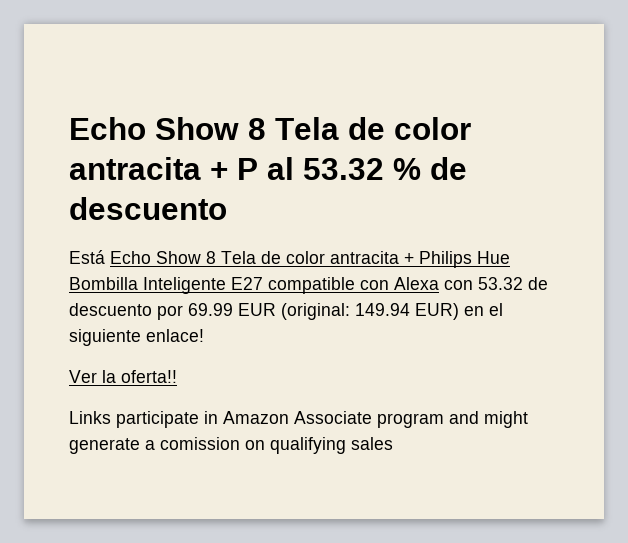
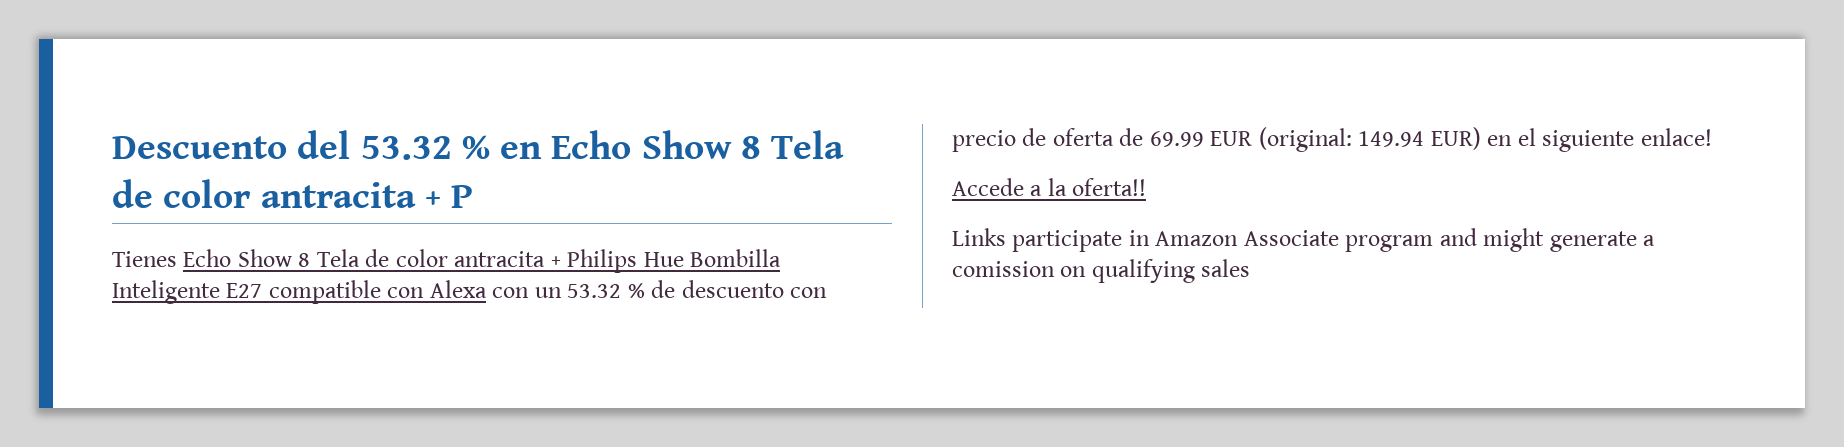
- Echo Show 8 Tela de color antracita + P al 53.32 % de descuento
- Está Echo Show 8 Tela de color antracita + Philips Hue Bombilla Inteligente E27 compatible con Alexa con 53.32 de descuento por 69.99 EUR (original: 149.94 EUR) en el siguiente enlace!
+ Descuento del 53.32 % en Echo Show 8 Tela de color antracita + P
+ Tienes Echo Show 8 Tela de color antracita + Philips Hue Bombilla Inteligente E27 compatible con Alexa con un 53.32 % de descuento con precio de oferta de 69.99 EUR (original: 149.94 EUR) en el siguiente enlace!
- Ver la oferta!!
+ Accede a la oferta!!

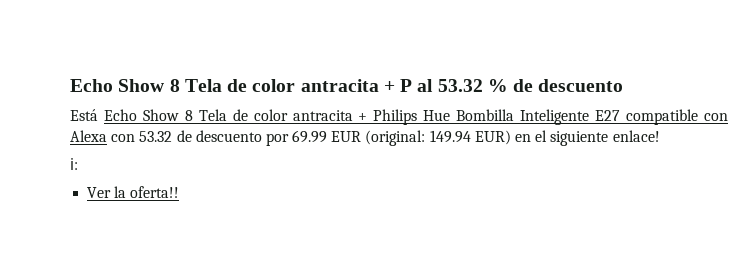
- Descuento del 53.32 % en Echo Show 8 Tela de color antracita + P
- Tienes Echo Show 8 Tela de color antracita + Philips Hue Bombilla Inteligente E27 compatible con Alexa con un 53.32 % de descuento con precio de oferta de 69.99 EUR (original: 149.94 EUR) en el siguiente enlace!
+ Echo Show 8 Tela de color antracita + P al 53.32 % de descuento
+ Está Echo Show 8 Tela de color antracita + Philips Hue Bombilla Inteligente E27 compatible con Alexa con 53.32 de descuento por 69.99 EUR (original: 149.94 EUR) en el siguiente enlace!
- Accede a la oferta!!
+ ℹ:
+ Ver la oferta!!
- Links participate in Amazon Associate program and might generate a comission on qualifying sales

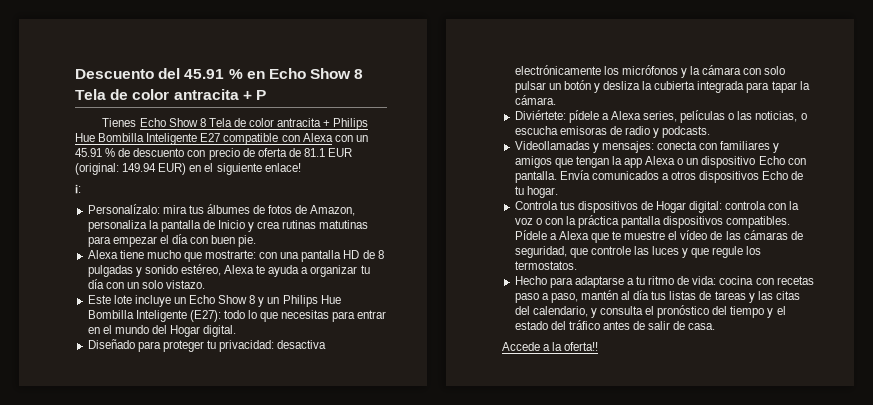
- Echo Show 8 Tela de color antracita + P al 53.32 % de descuento
- Está Echo Show 8 Tela de color antracita + Philips Hue Bombilla Inteligente E27 compatible con Alexa con 53.32 de descuento por 69.99 EUR (original: 149.94 EUR) en el siguiente enlace!
+ Descuento del 45.91 % en Echo Show 8 Tela de color antracita + P
+ Tienes Echo Show 8 Tela de color antracita + Philips Hue Bombilla Inteligente E27 compatible con Alexa con un 45.91 % de descuento con precio de oferta de 81.1 EUR (original: 149.94 EUR) en el siguiente enlace!
- Ver la oferta!!
+ Personalízalo: mira tus álbumes de fotos de Amazon, personaliza la pantalla de Inicio y crea rutinas matutinas para empezar el día con buen pie.
+ Alexa tiene mucho que mostrarte: con una pantalla HD de 8 pulgadas y sonido estéreo, Alexa te ayuda a organizar tu día con un solo vistazo.
+ Este lote incluye un Echo Show 8 y un Philips Hue Bombilla Inteligente (E27): todo lo que necesitas para entrar en el mundo del Hogar digital.
+ Diseñado para proteger tu privacidad: desactiva electrónicamente los micrófonos y la cámara con solo pulsar un botón y desliza la cubierta integrada para tapar la cámara.
+ Diviértete: pídele a Alexa series, películas o las noticias, o escucha emisoras de radio y podcasts.
+ Videollamadas y mensajes: conecta con familiares y amigos que tengan la app Alexa o un dispositivo Echo con pantalla. Envía comunicados a otros dispositivos Echo de tu hogar.
+ Controla tus dispositivos de Hogar digital: controla con la voz o con la práctica pantalla dispositivos compatibles. Pídele a Alexa que te muestre el vídeo de las cámaras de seguridad, que controle las luces y que regule los termostatos.
+ Hecho para adaptarse a tu ritmo de vida: cocina con recetas paso a paso, mantén al día tus listas de tareas y las citas del calendario, y consulta el pronóstico del tiempo y el estado del tráfico antes de salir de casa.
+ Accede a la oferta!!

